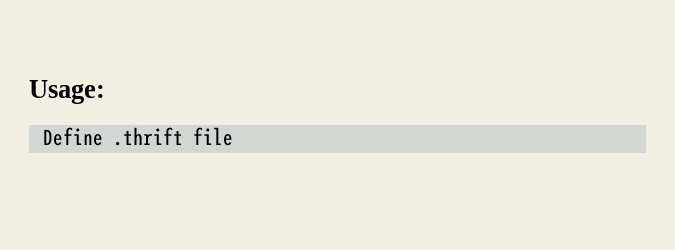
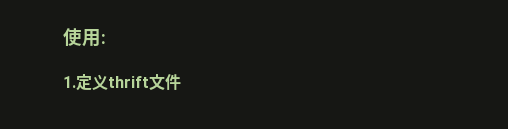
- Usage:
- Define .thrift file
+ 使用:
+ 1.定义thrift文件

